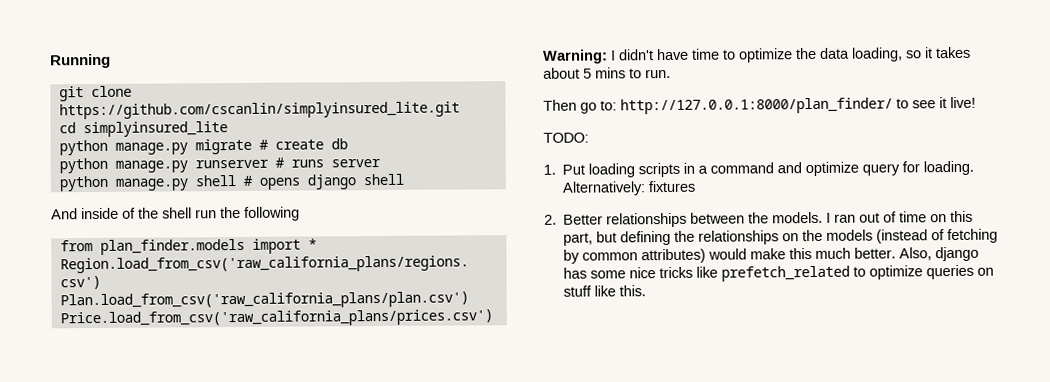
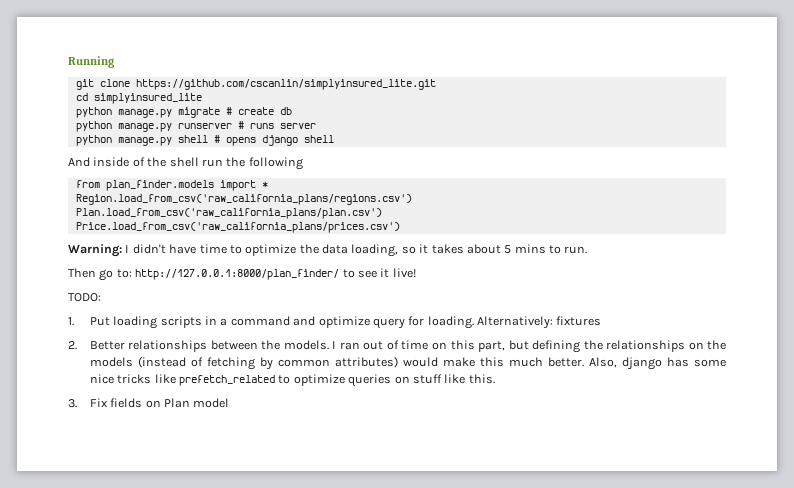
+ 3. Fix fields on Plan model

